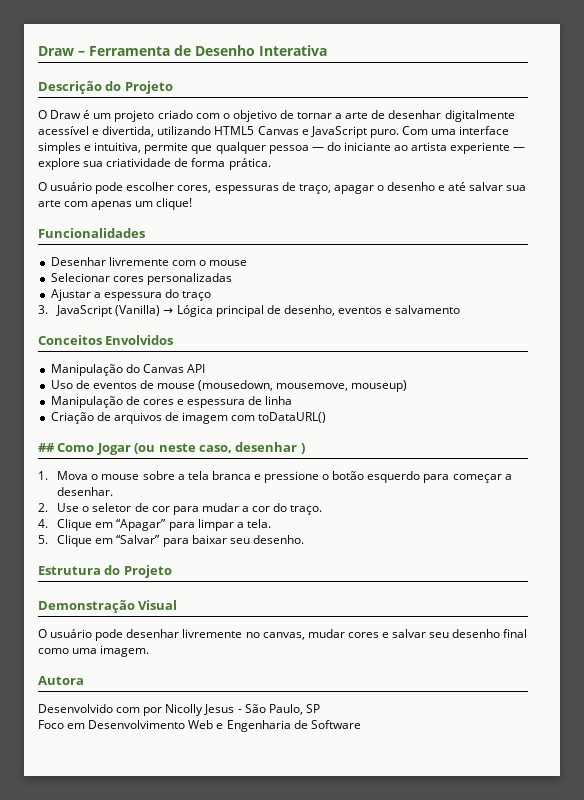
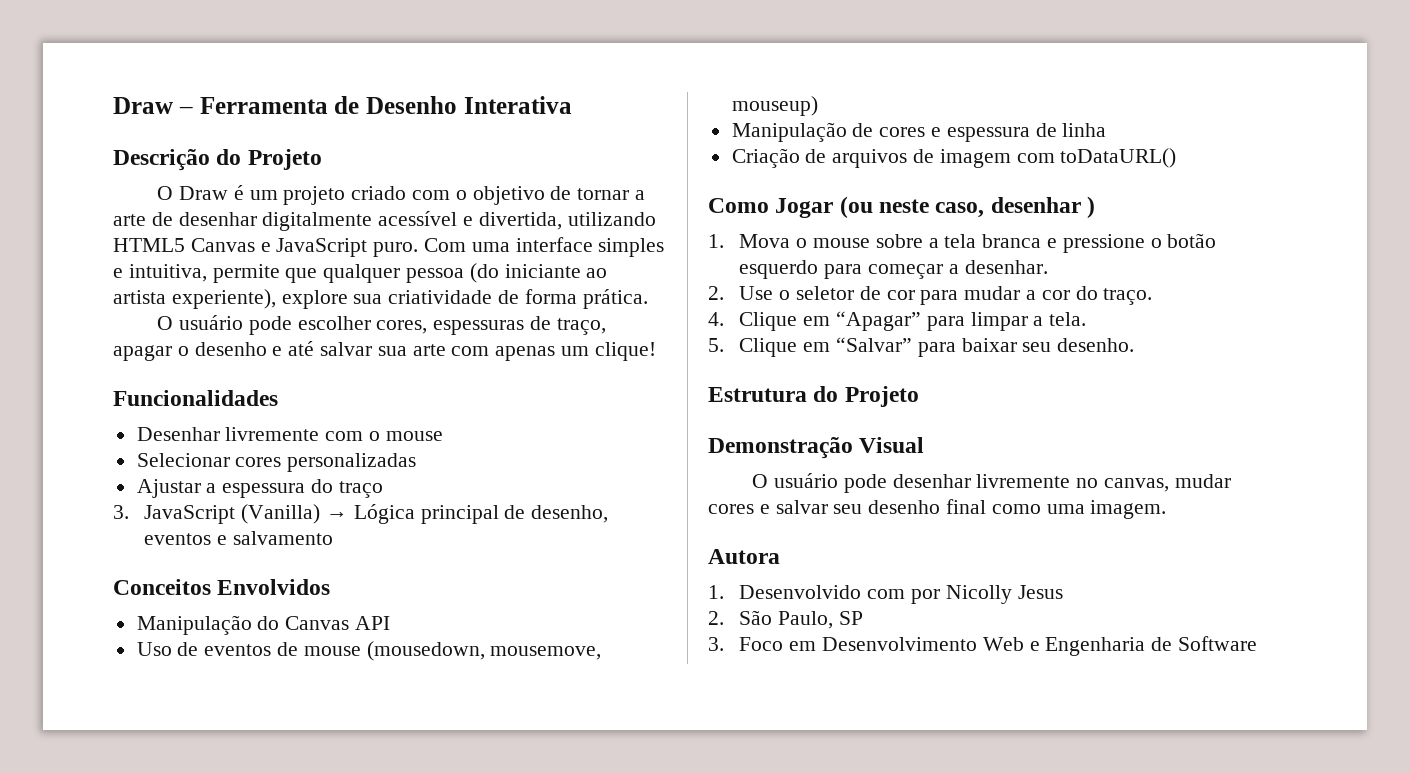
- Com uma interface simples e intuitiva, permite que qualquer pessoa — do iniciante ao artista experiente — explore sua criatividade de forma prática.
+ Com uma interface simples e intuitiva, permite que qualquer pessoa (do iniciante ao artista experiente), explore sua criatividade de forma prática.
- ## Como Jogar (ou neste caso, desenhar )
+ Como Jogar (ou neste caso, desenhar )
- Desenvolvido com por Nicolly Jesus - São Paulo, SP
+ 1. Desenvolvido com por Nicolly Jesus
+ 2. São Paulo, SP
- Foco em Desenvolvimento Web e Engenharia de Software
+ 3. Foco em Desenvolvimento Web e Engenharia de Software

